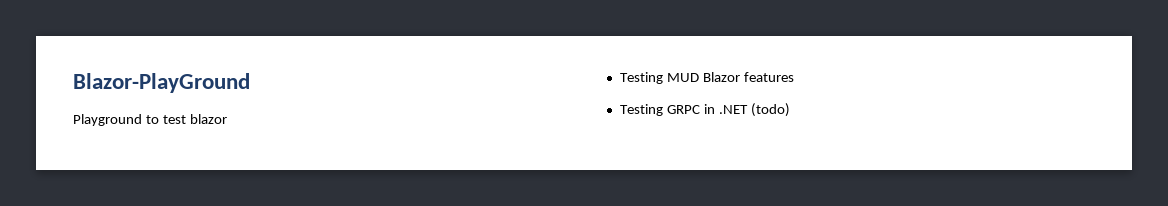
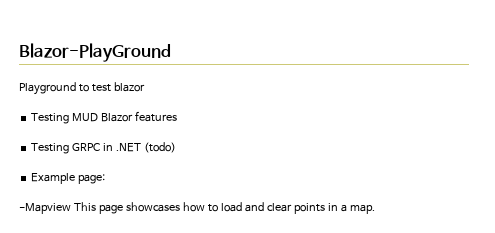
+ Example page:
+ -Mapview This page showcases how to load and clear points in a map.

